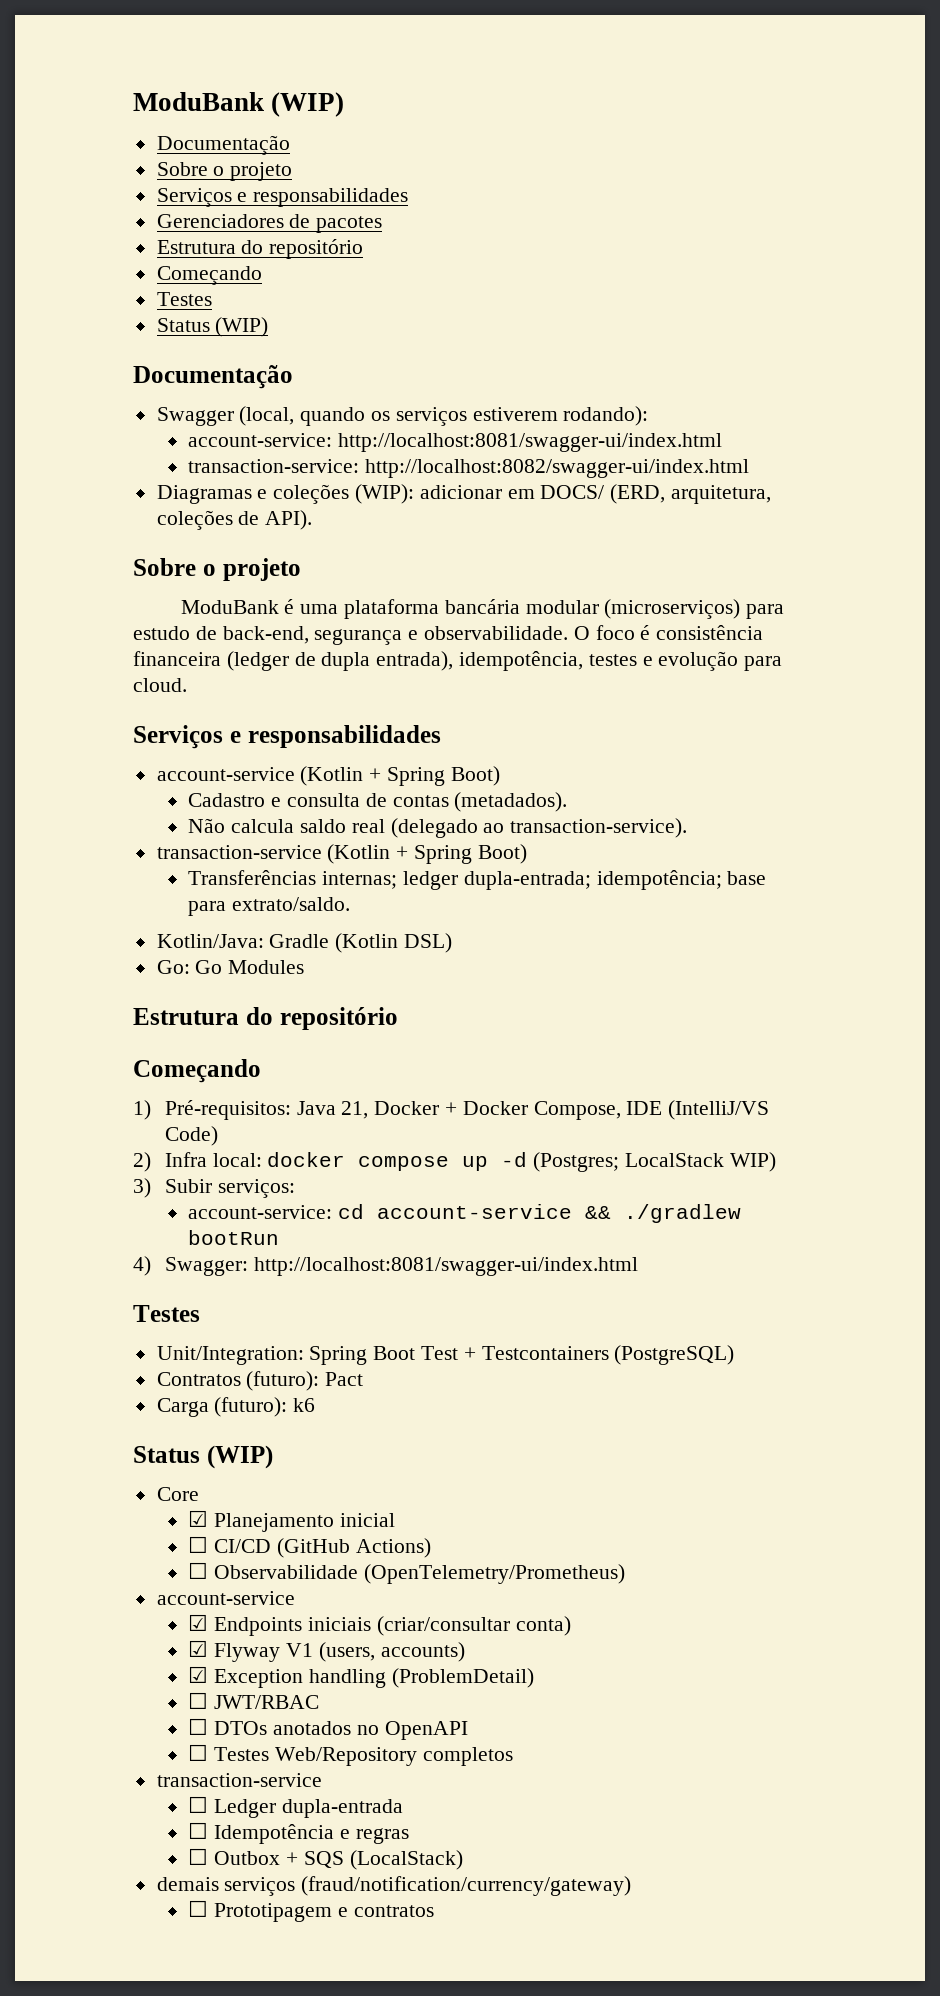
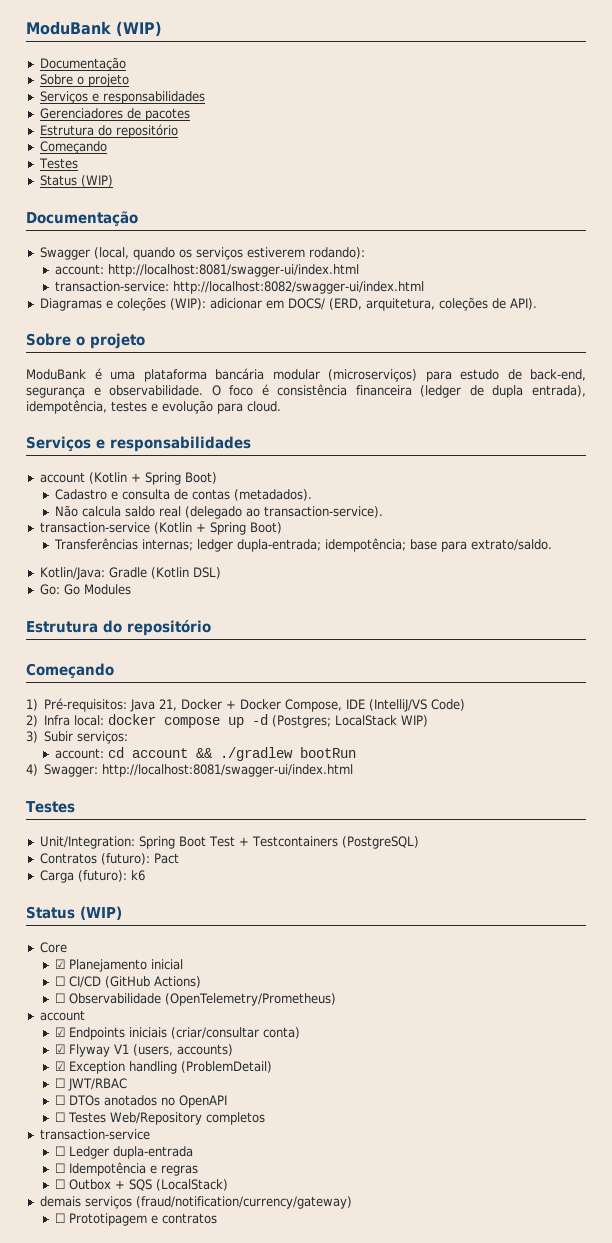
- account-service: http://localhost:8081/swagger-ui/index.html
+ account: http://localhost:8081/swagger-ui/index.html
- account-service (Kotlin + Spring Boot)
+ account (Kotlin + Spring Boot)
- account-service: cd account-service && ./gradlew bootRun
+ account: cd account && ./gradlew bootRun
  ☐ Observabilidade (OpenTelemetry/Prometheus)
- account-service
+ account

